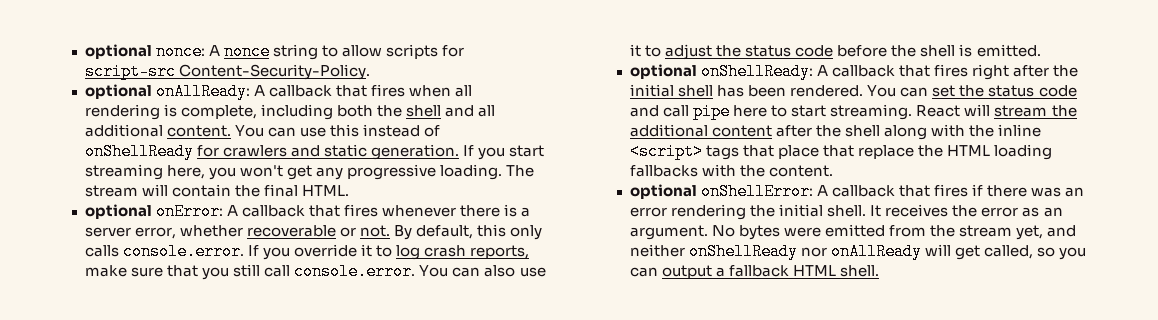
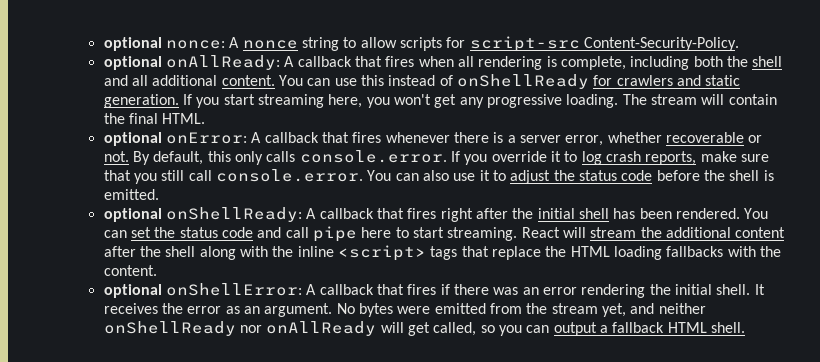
- React will stream the additional content after the shell along with the inline <script> tags that place that replace the HTML loading fallbacks with the content.
+ React will stream the additional content after the shell along with the inline <script> tags that replace the HTML loading fallbacks with the content.

